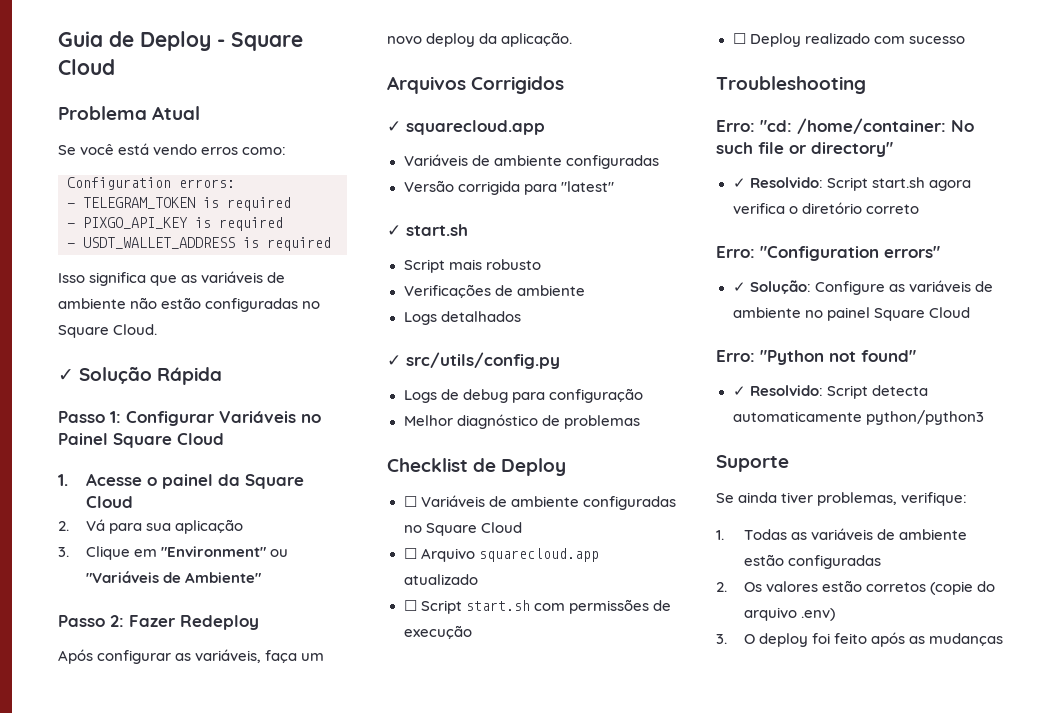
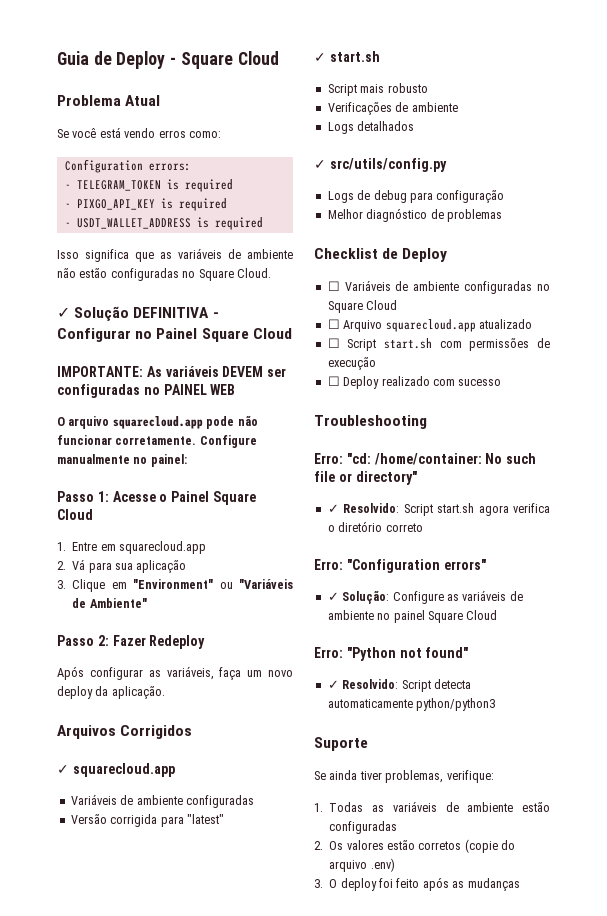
- ✓ Solução Rápida
- Passo 1: Configurar Variáveis no Painel Square Cloud
+ ✓ Solução DEFINITIVA - Configurar no Painel Square Cloud
- 1. Acesse o painel da Square Cloud
+ IMPORTANTE: As variáveis DEVEM ser configuradas no PAINEL WEB
+ O arquivo squarecloud.app pode não funcionar corretamente. Configure manualmente no painel:
+ Passo 1: Acesse o Painel Square Cloud
+ 1. Entre em squarecloud.app

